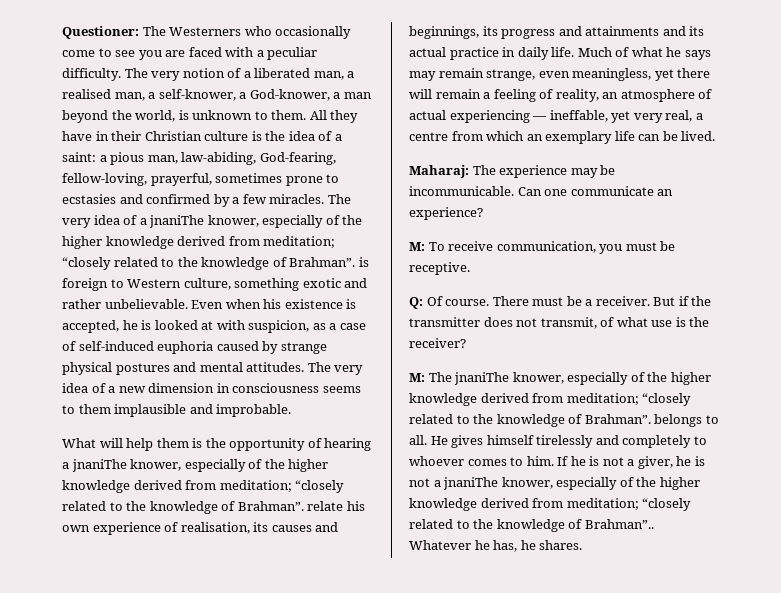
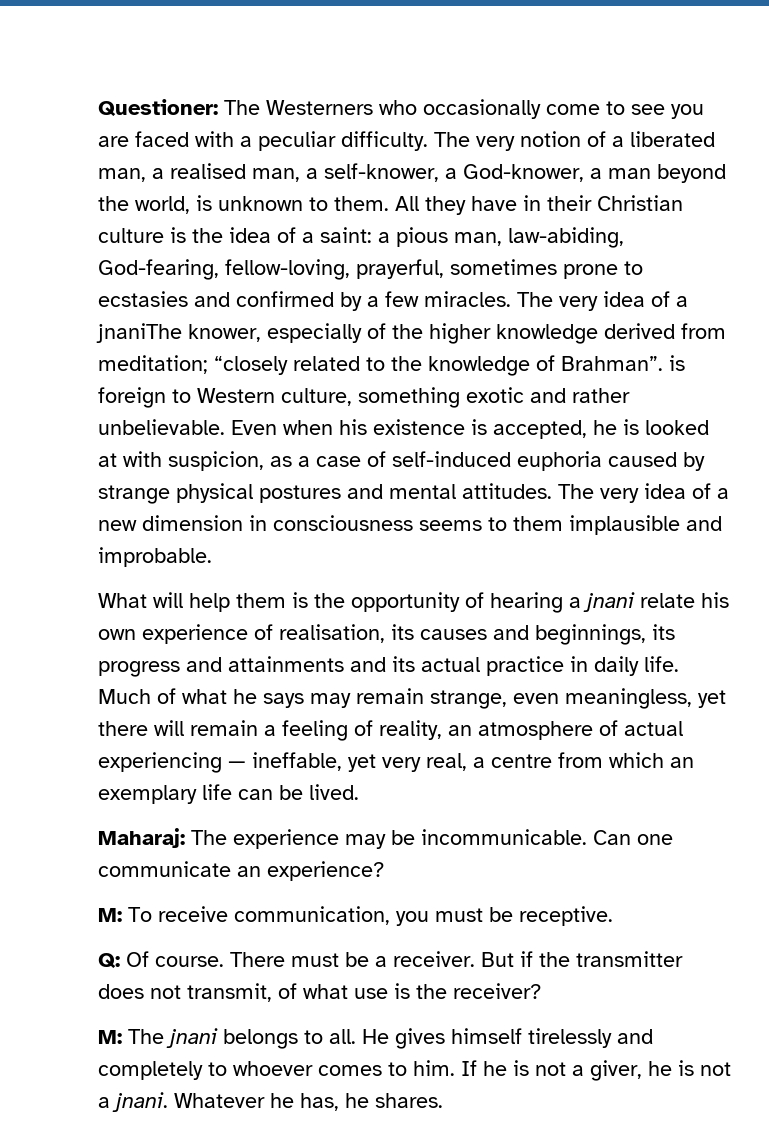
- What will help them is the opportunity of hearing a jnaniThe knower, especially of the higher knowledge derived from meditation; “closely related to the knowledge of Brahman”. relate his own experience of realisation, its causes and beginnings, its progress and attainments and its actual practice in daily life.
+ What will help them is the opportunity of hearing a jnani relate his own experience of realisation, its causes and beginnings, its progress and attainments and its actual practice in daily life.
- M: The jnaniThe knower, especially of the higher knowledge derived from meditation; “closely related to the knowledge of Brahman”. belongs to all.
+ M: The jnani belongs to all.
- If he is not a giver, he is not a jnaniThe knower, especially of the higher knowledge derived from meditation; “closely related to the knowledge of Brahman”..
+ If he is not a giver, he is not a jnani.

